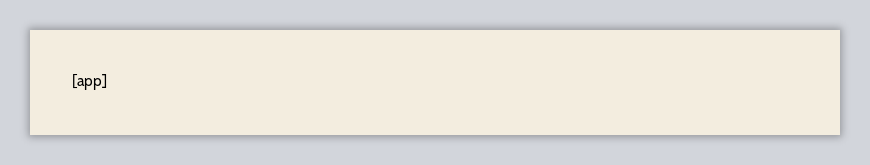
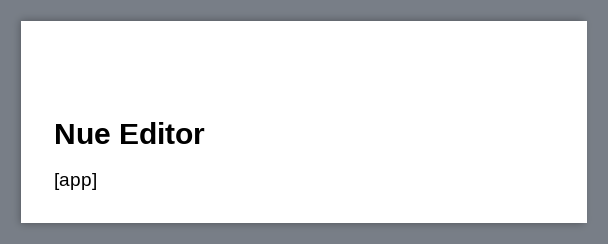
+ Nue Editor

